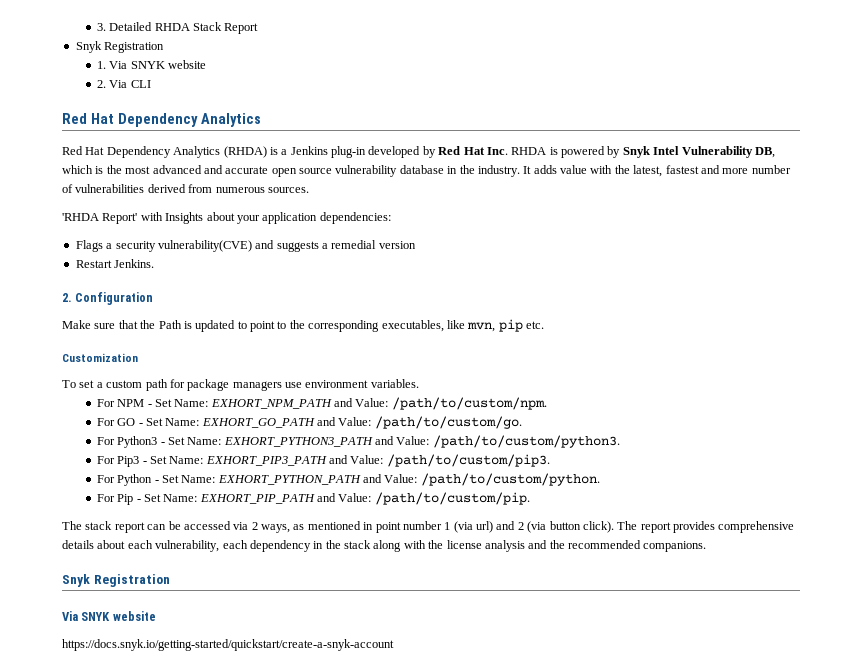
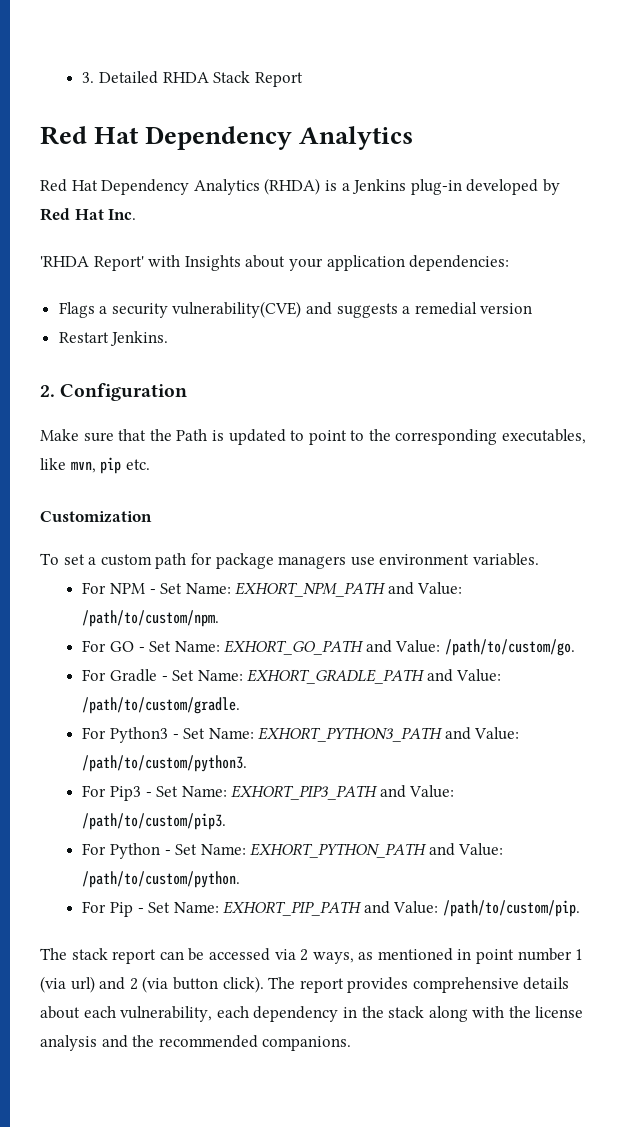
  3. Detailed RHDA Stack Report
- Snyk Registration
- 1. Via SNYK website
- 2. Via CLI
- Red Hat Dependency Analytics (RHDA) is a Jenkins plug-in developed by Red Hat Inc. RHDA is powered by Snyk Intel Vulnerability DB, which is the most advanced and accurate open source vulnerability database in the industry. It adds value with the latest, fastest and more number of vulnerabilities derived from numerous sources.
+ Red Hat Dependency Analytics (RHDA) is a Jenkins plug-in developed by Red Hat Inc.
+ For Gradle - Set Name: EXHORT_GRADLE_PATH and Value: /path/to/custom/gradle.
  The report provides comprehensive details about each vulnerability, each dependency in the stack along with the license analysis and the recommended companions.
- Snyk Registration
- Via SNYK website
- https://docs.snyk.io/getting-started/quickstart/create-a-snyk-account

